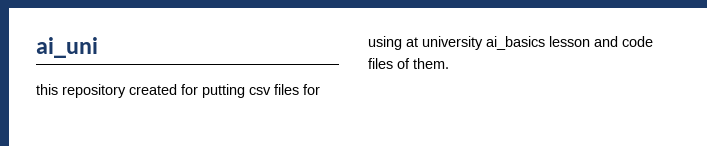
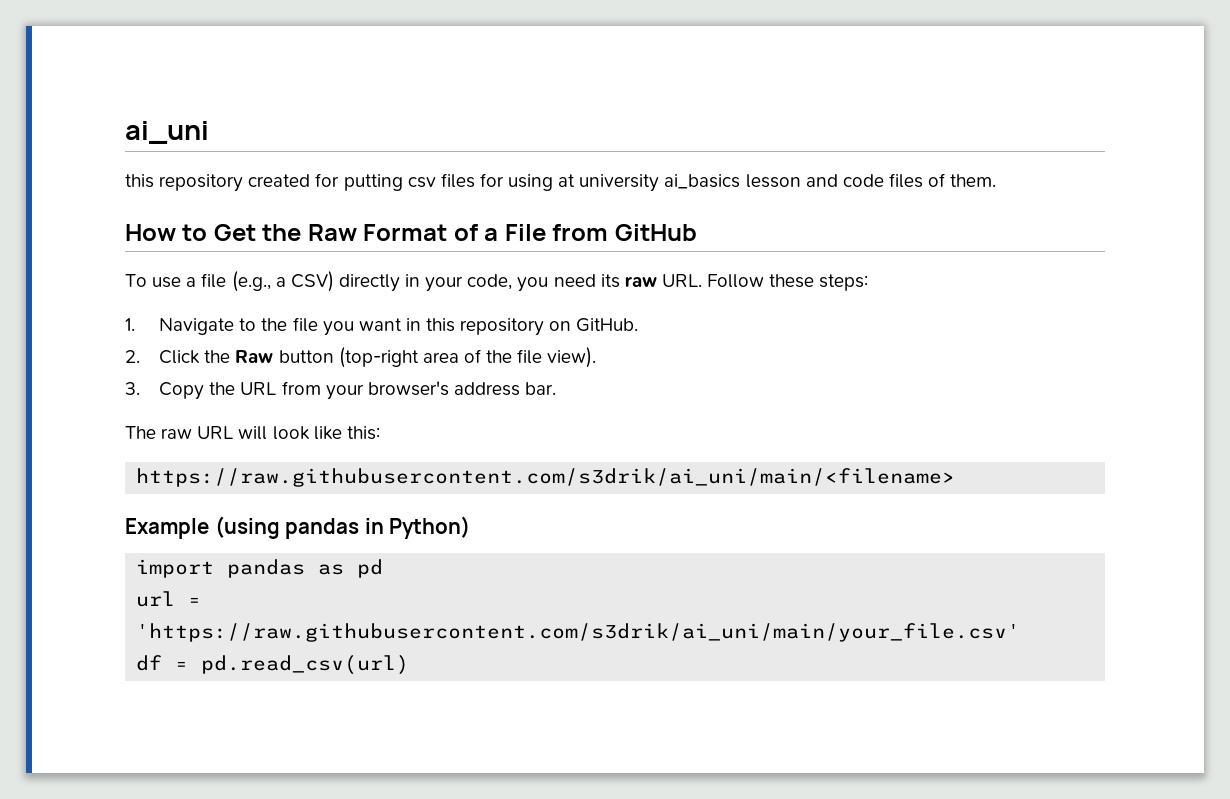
+ How to Get the Raw Format of a File from GitHub
+ To use a file (e.g., a CSV) directly in your code, you need its raw URL. Follow these steps:
+ 1. Navigate to the file you want in this repository on GitHub.
+ 2. Click the Raw button (top-right area of the file view).
+ 3. Copy the URL from your browser's address bar.
+ The raw URL will look like this:
+ https://raw.githubusercontent.com/s3drik/ai_uni/main/<filename>
+ Example (using pandas in Python)
+ import pandas as pd
+ url = 'https://raw.githubusercontent.com/s3drik/ai_uni/main/your_file.csv'
+ df = pd.read_csv(url)

